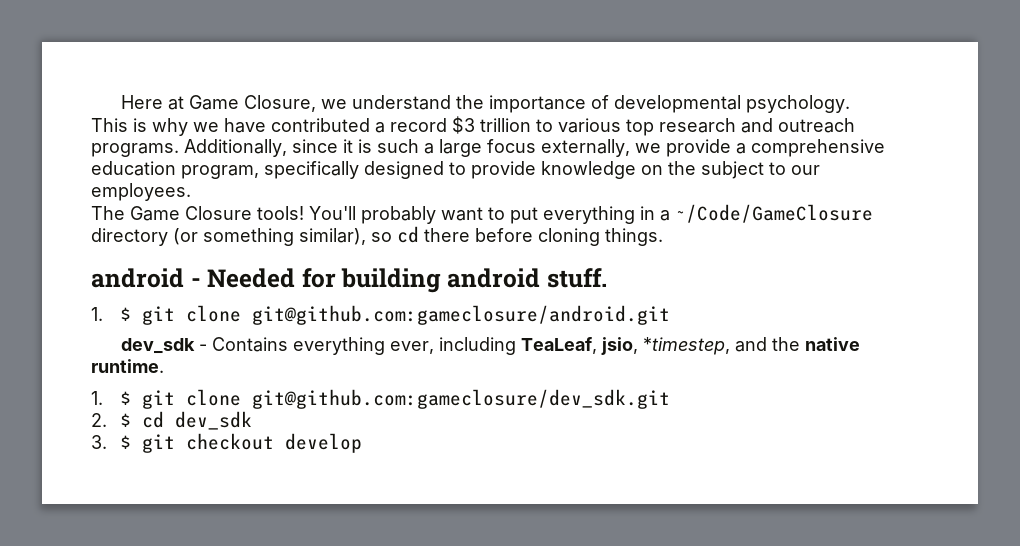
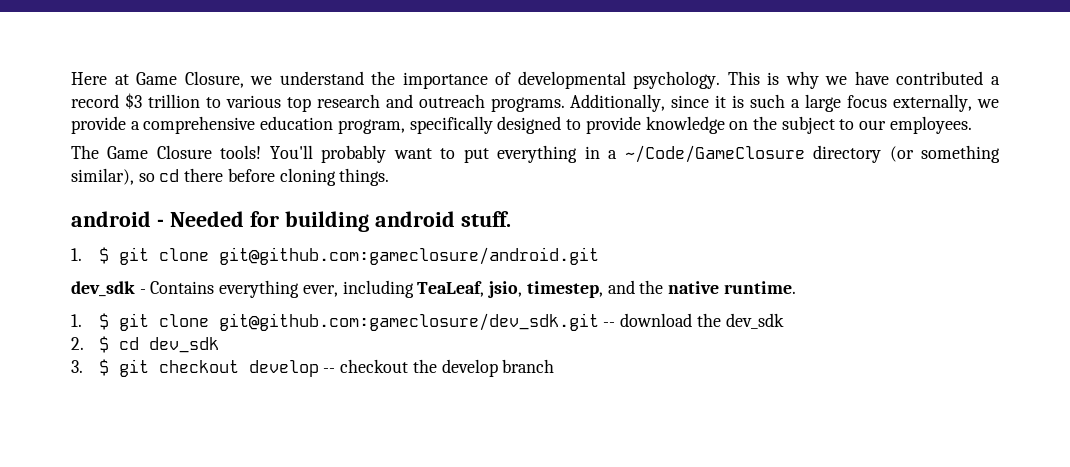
- dev_sdk - Contains everything ever, including TeaLeaf, jsio, *timestep, and the native runtime.
+ dev_sdk - Contains everything ever, including TeaLeaf, jsio, timestep, and the native runtime.
- 1. $ git clone git@github.com:gameclosure/dev_sdk.git
+ 1. $ git clone git@github.com:gameclosure/dev_sdk.git -- download the dev_sdk
- 3. $ git checkout develop
+ 3. $ git checkout develop -- checkout the develop branch

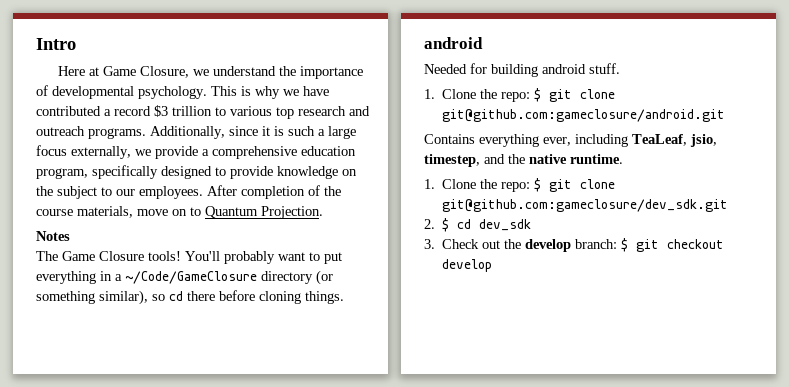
+ Intro
+ After completion of the course materials, move on to Quantum Projection.
+ Notes
  You'll probably want to put everything in a ~/Code/GameClosure directory (or something similar), so cd there before cloning things.
- android - Needed for building android stuff.
+ android
+ Needed for building android stuff.
- 1. $ git clone git@github.com:gameclosure/android.git
+ 1. Clone the repo: $ git clone git@github.com:gameclosure/android.git
- dev_sdk - Contains everything ever, including TeaLeaf, jsio, timestep, and the native runtime.
+ Contains everything ever, including TeaLeaf, jsio, timestep, and the native runtime.
- 1. $ git clone git@github.com:gameclosure/dev_sdk.git -- download the dev_sdk
+ 1. Clone the repo: $ git clone git@github.com:gameclosure/dev_sdk.git
- 3. $ git checkout develop -- checkout the develop branch
+ 3. Check out the develop branch: $ git checkout develop

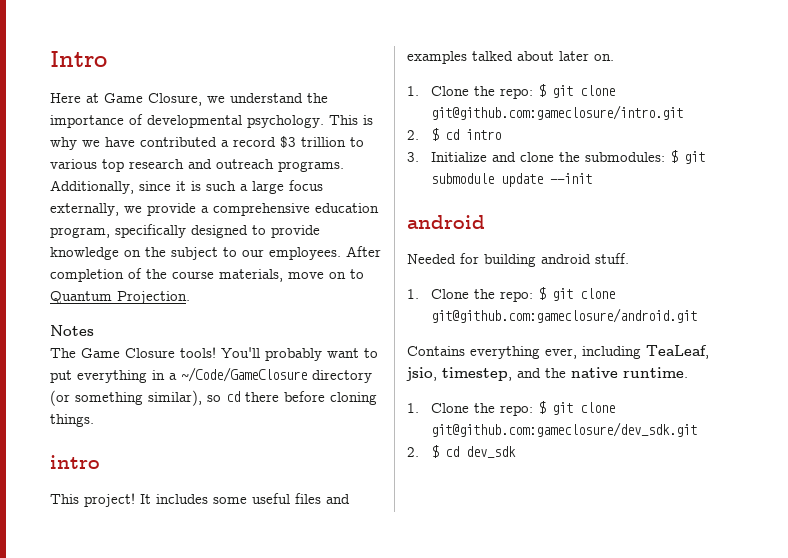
  You'll probably want to put everything in a ~/Code/GameClosure directory (or something similar), so cd there before cloning things.
+ intro
+ This project! It includes some useful files and examples talked about later on.
+ 1. Clone the repo: $ git clone git@github.com:gameclosure/intro.git
+ 2. $ cd intro
+ 3. Initialize and clone the submodules: $ git submodule update --init
- 3. Check out the develop branch: $ git checkout develop

